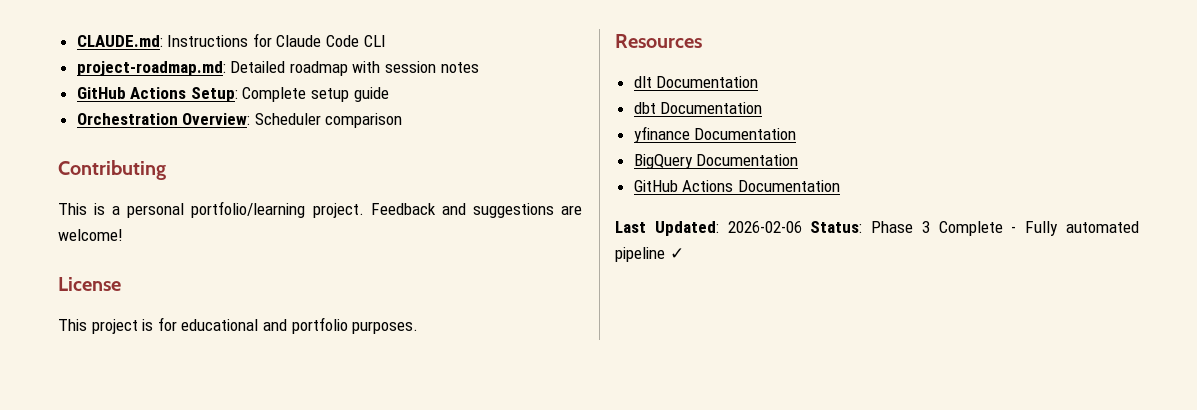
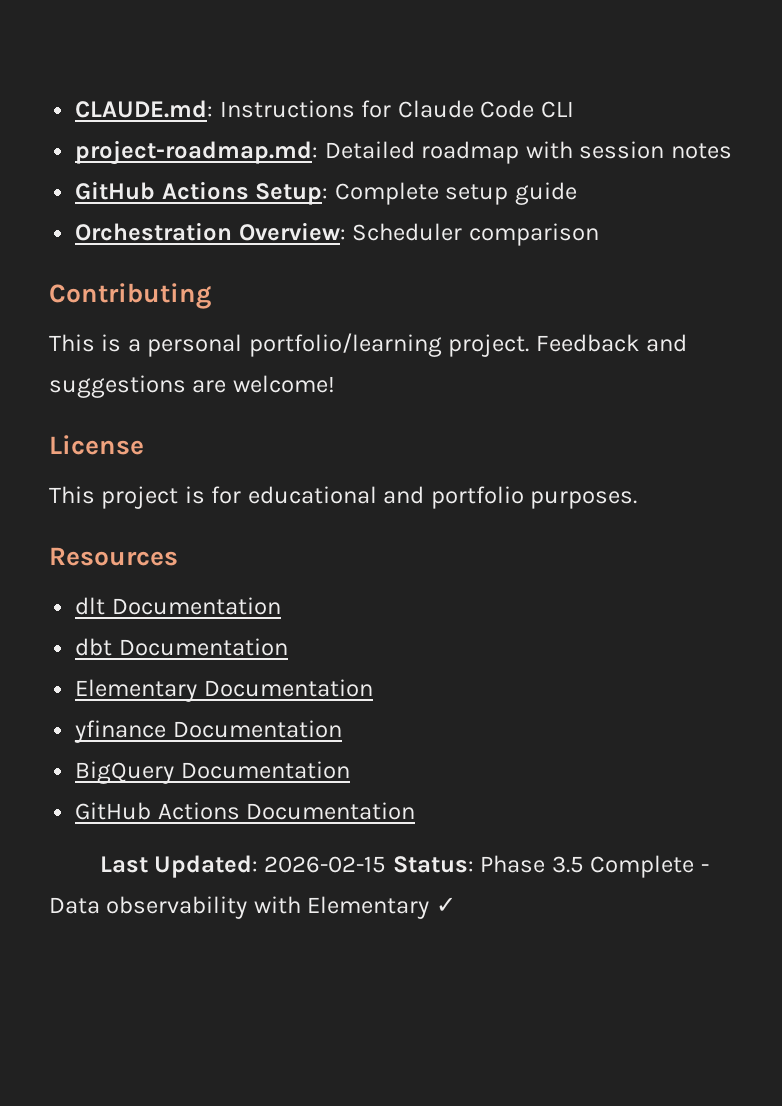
+ Elementary Documentation
- Last Updated: 2026-02-06 Status: Phase 3 Complete - Fully automated pipeline ✓
+ Last Updated: 2026-02-15 Status: Phase 3.5 Complete - Data observability with Elementary ✓

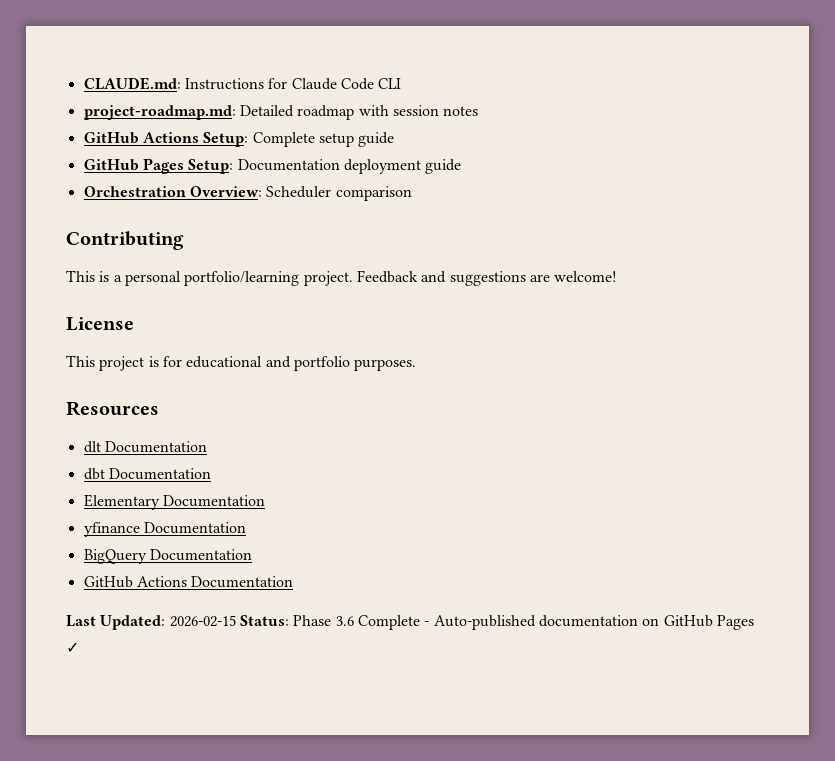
+ GitHub Pages Setup: Documentation deployment guide
- Last Updated: 2026-02-15 Status: Phase 3.5 Complete - Data observability with Elementary ✓
+ Last Updated: 2026-02-15 Status: Phase 3.6 Complete - Auto-published documentation on GitHub Pages ✓

